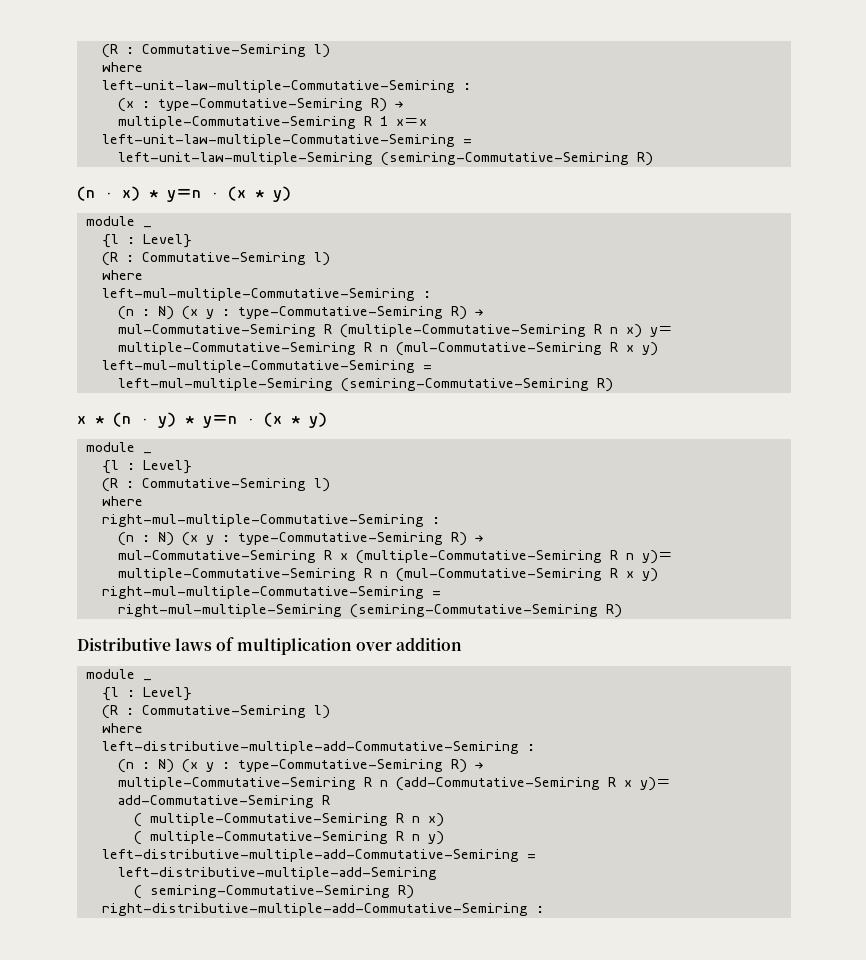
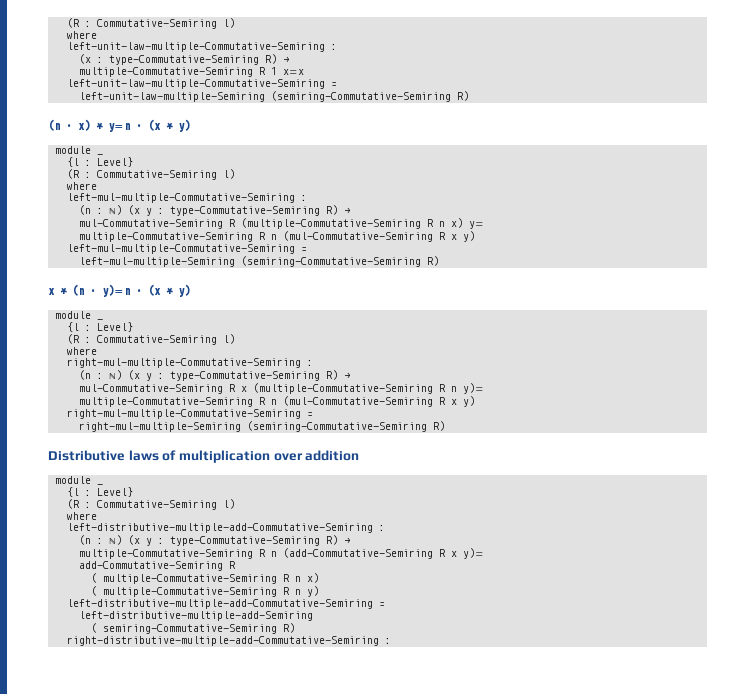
- x * (n · y) * y＝n · (x * y)
+ x * (n · y)＝n · (x * y)

